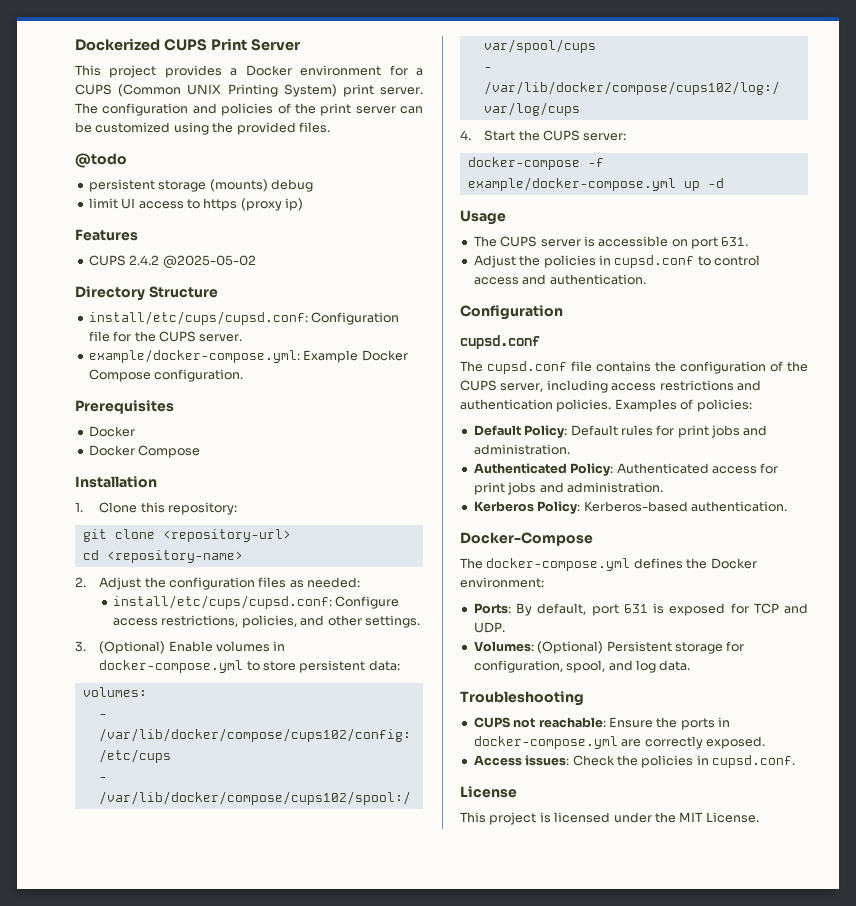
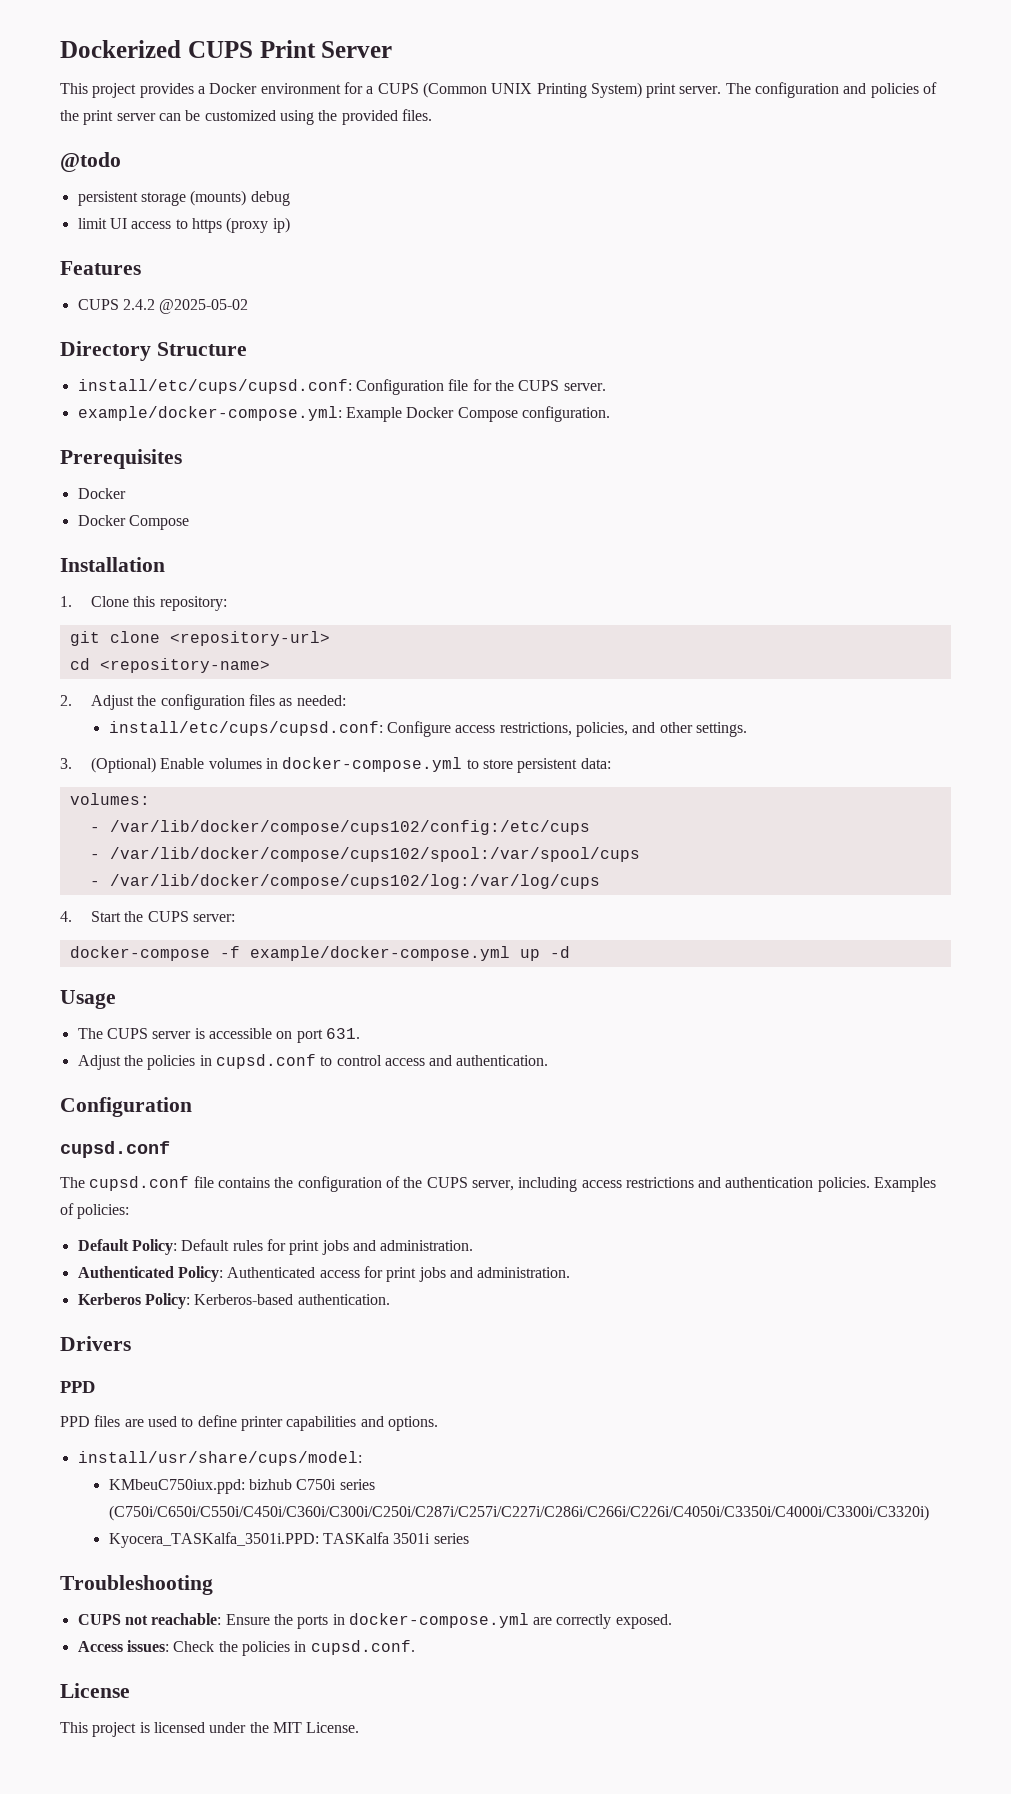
- Docker-Compose
- The docker-compose.yml defines the Docker environment:
- Ports: By default, port 631 is exposed for TCP and UDP.
- Volumes: (Optional) Persistent storage for configuration, spool, and log data.
+ Drivers
+ PPD
+ PPD files are used to define printer capabilities and options.
+ install/usr/share/cups/model:
+ KMbeuC750iux.ppd: bizhub C750i series (C750i/C650i/C550i/C450i/C360i/C300i/C250i/C287i/C257i/C227i/C286i/C266i/C226i/C4050i/C3350i/C4000i/C3300i/C3320i)
+ Kyocera_TASKalfa_3501i.PPD: TASKalfa 3501i series

